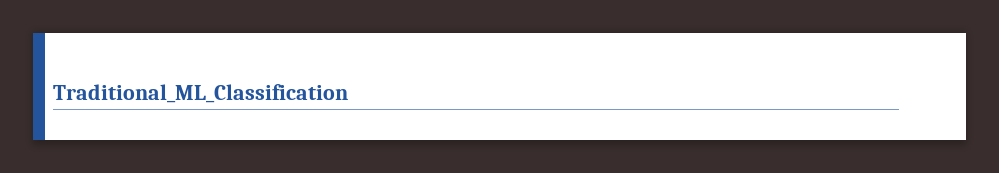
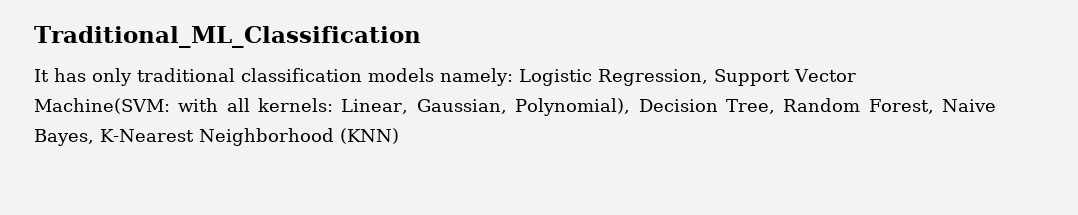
+ It has only traditional classification models namely: Logistic Regression, Support Vector Machine(SVM: with all kernels: Linear, Gaussian, Polynomial), Decision Tree, Random Forest, Naive Bayes, K-Nearest Neighborhood (KNN)

